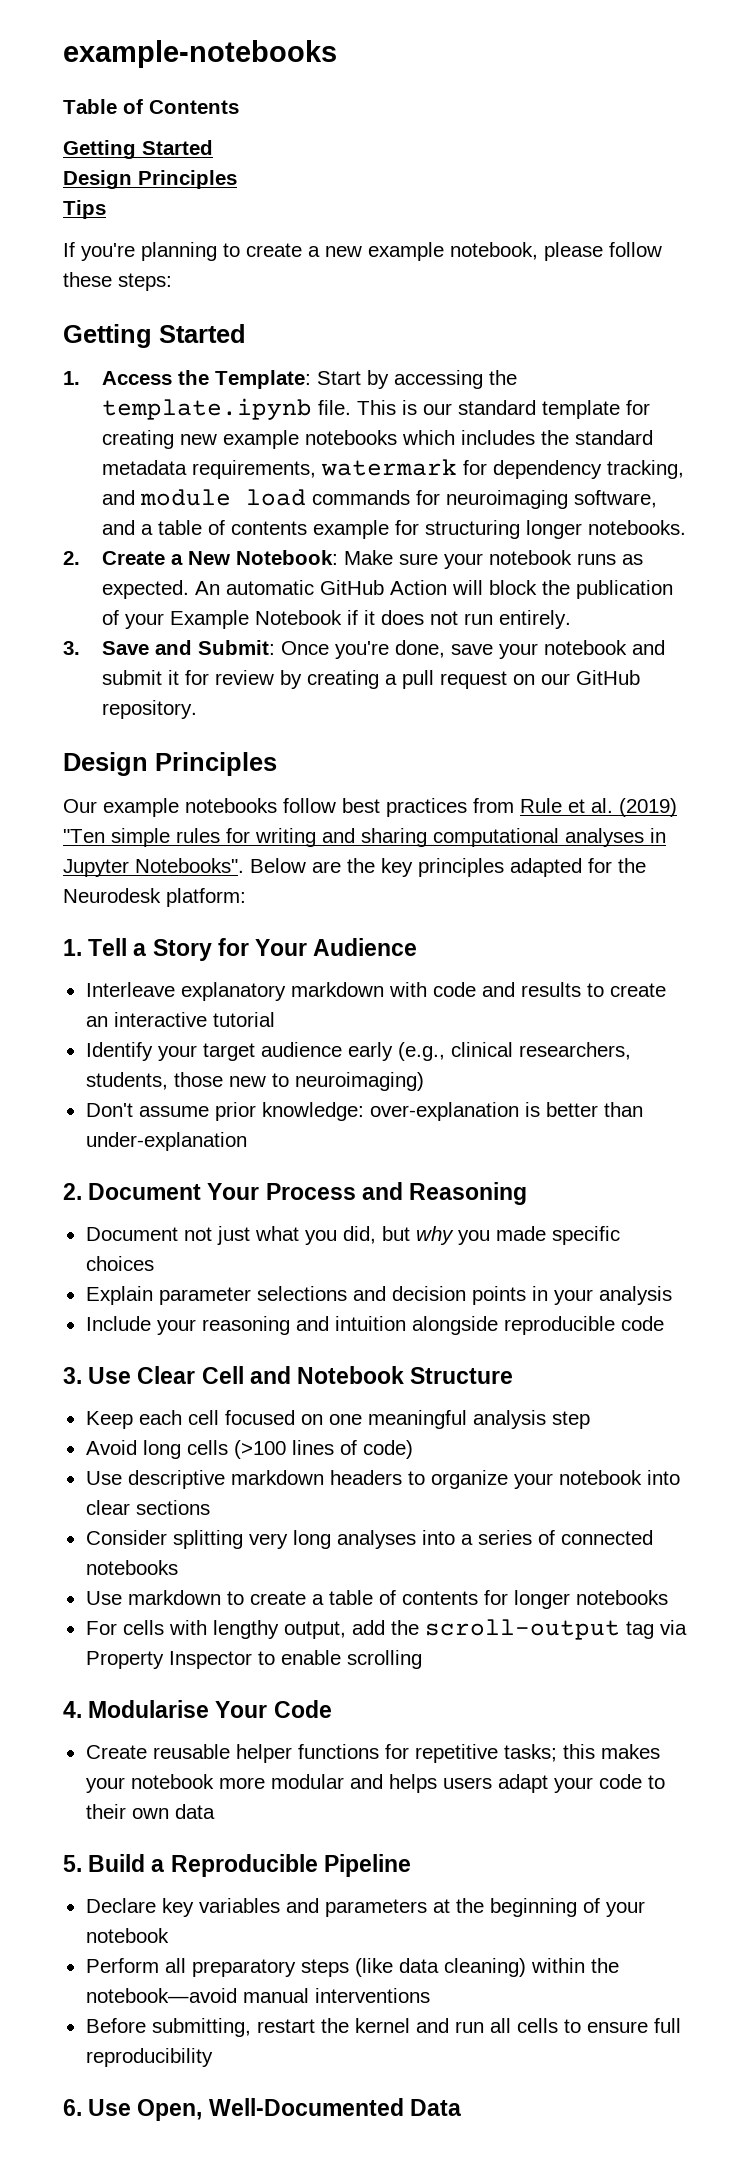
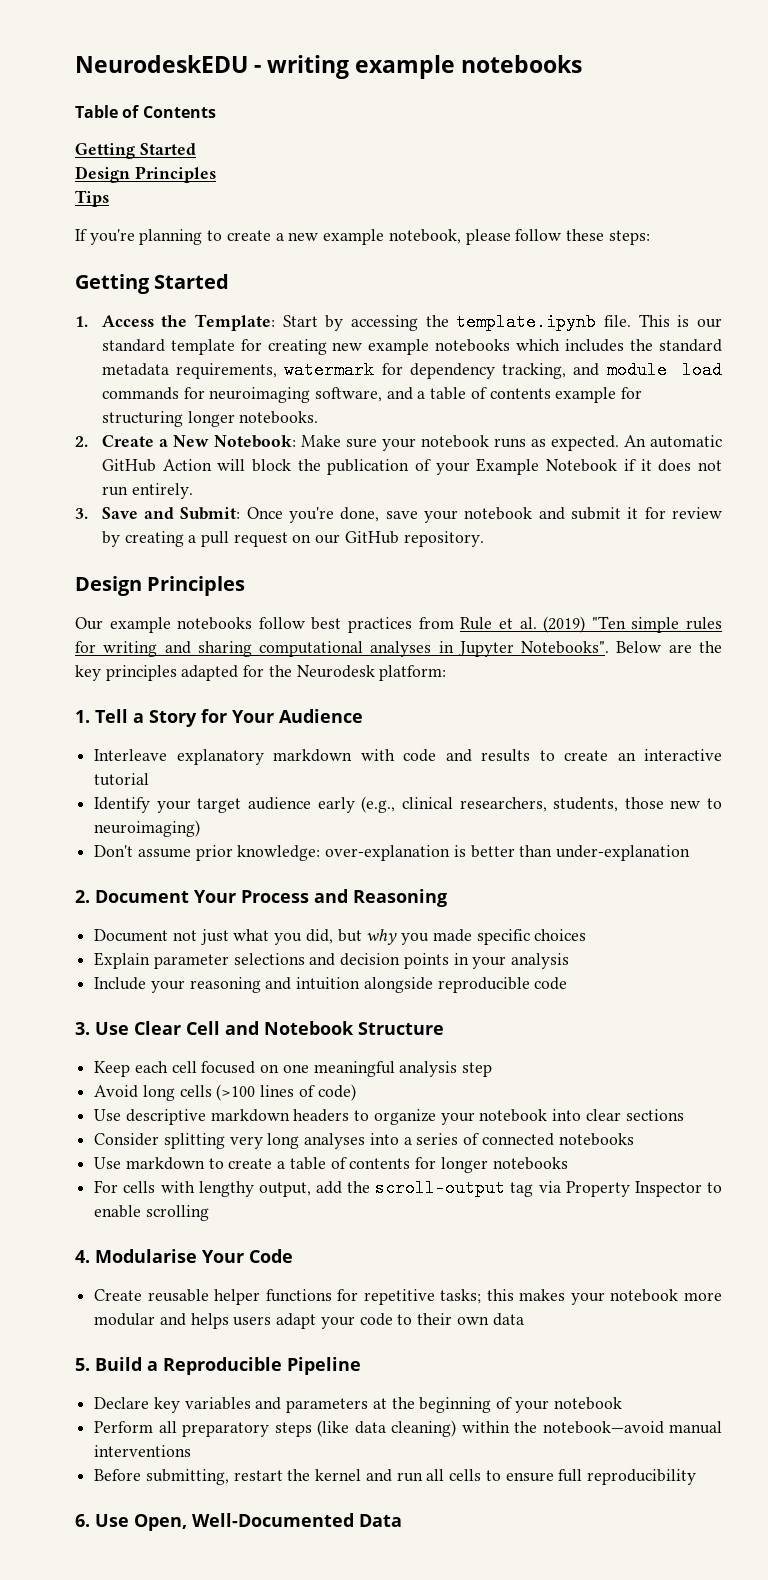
- example-notebooks
+ NeurodeskEDU - writing example notebooks

